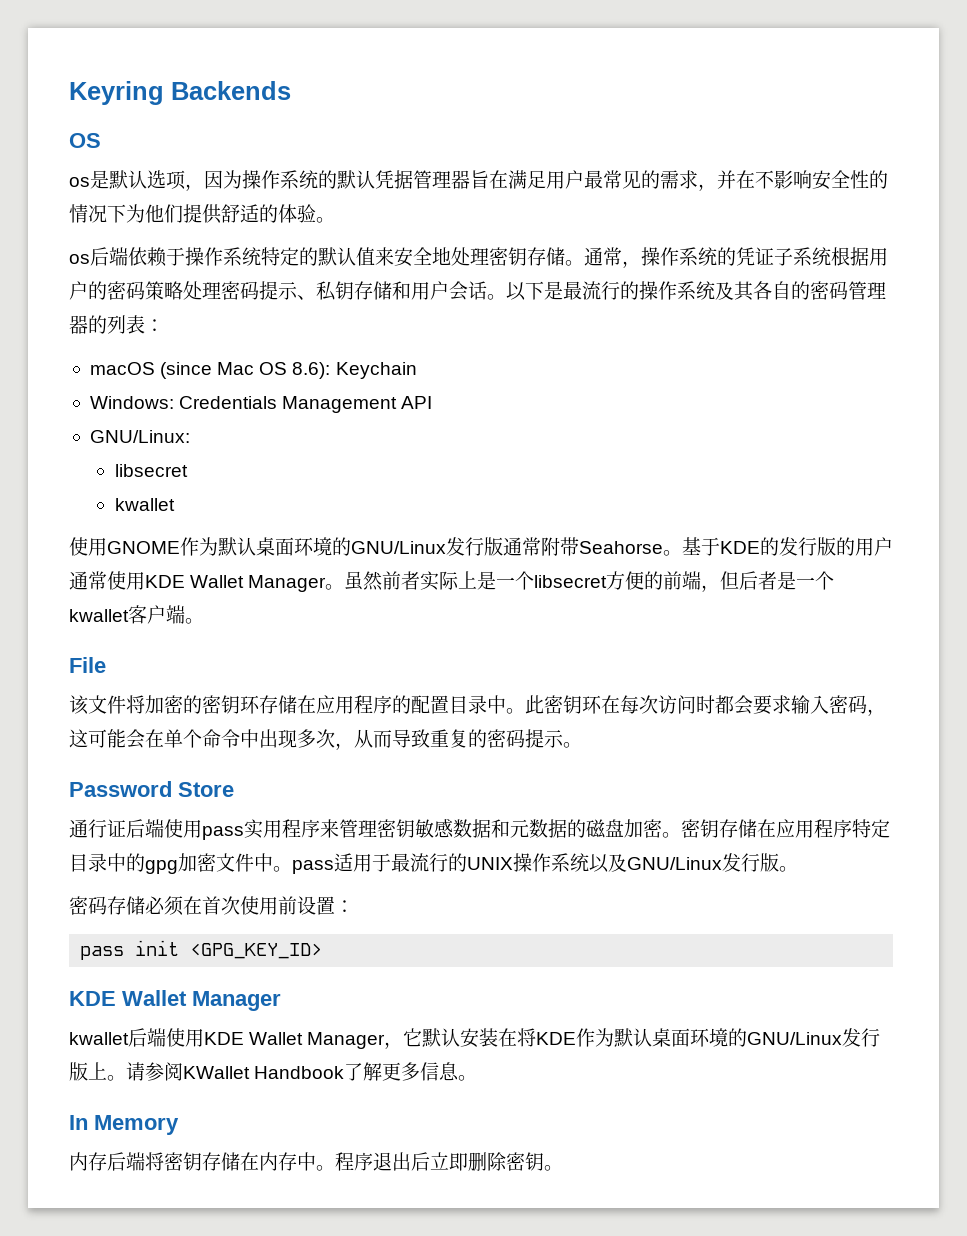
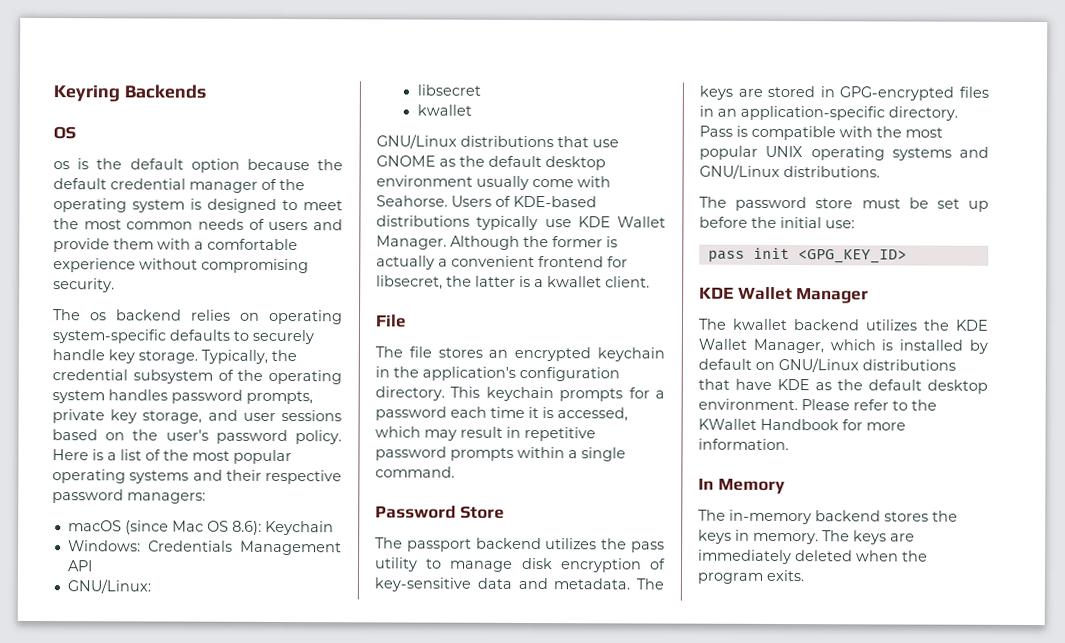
- os是默认选项，因为操作系统的默认凭据管理器旨在满足用户最常见的需求，并在不影响安全性的情况下为他们提供舒适的体验。
- os后端依赖于操作系统特定的默认值来安全地处理密钥存储。通常，操作系统的凭证子系统根据用户的密码策略处理密码提示、私钥存储和用户会话。以下是最流行的操作系统及其各自的密码管理器的列表：
+ os is the default option because the default credential manager of the operating system is designed to meet the most common needs of users and provide them with a comfortable experience without compromising security.
+ The os backend relies on operating system-specific defaults to securely handle key storage. Typically, the credential subsystem of the operating system handles password prompts, private key storage, and user sessions based on the user's password policy. Here is a list of the most popular operating systems and their respective password managers:
- 使用GNOME作为默认桌面环境的GNU/Linux发行版通常附带Seahorse。基于KDE的发行版的用户通常使用KDE Wallet Manager。虽然前者实际上是一个libsecret方便的前端，但后者是一个kwallet客户端。
+ GNU/Linux distributions that use GNOME as the default desktop environment usually come with Seahorse. Users of KDE-based distributions typically use KDE Wallet Manager. Although the former is actually a convenient frontend for libsecret, the latter is a kwallet client.
  File
- 该文件将加密的密钥环存储在应用程序的配置目录中。此密钥环在每次访问时都会要求输入密码，这可能会在单个命令中出现多次，从而导致重复的密码提示。
+ The file stores an encrypted keychain in the application's configuration directory. This keychain prompts for a password each time it is accessed, which may result in repetitive password prompts within a single command.
  Password Store
- 通行证后端使用pass实用程序来管理密钥敏感数据和元数据的磁盘加密。密钥存储在应用程序特定目录中的gpg加密文件中。pass适用于最流行的UNIX操作系统以及GNU/Linux发行版。
- 密码存储必须在首次使用前设置：
+ The passport backend utilizes the pass utility to manage disk encryption of key-sensitive data and metadata. The keys are stored in GPG-encrypted files in an application-specific directory. Pass is compatible with the most popular UNIX operating systems and GNU/Linux distributions.
+ The password store must be set up before the initial use:
- kwallet后端使用KDE Wallet Manager，它默认安装在将KDE作为默认桌面环境的GNU/Linux发行版上。请参阅KWallet Handbook了解更多信息。
+ The kwallet backend utilizes the KDE Wallet Manager, which is installed by default on GNU/Linux distributions that have KDE as the default desktop environment. Please refer to the KWallet Handbook for more information.
  In Memory
- 内存后端将密钥存储在内存中。程序退出后立即删除密钥。
+ The in-memory backend stores the keys in memory. The keys are immediately deleted when the program exits.

